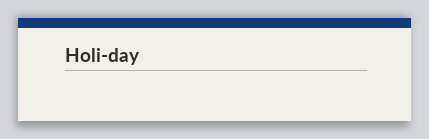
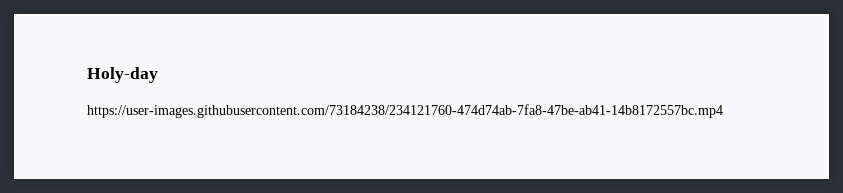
- Holi-day
+ Holy-day
+ https://user-images.githubusercontent.com/73184238/234121760-474d74ab-7fa8-47be-ab41-14b8172557bc.mp4

